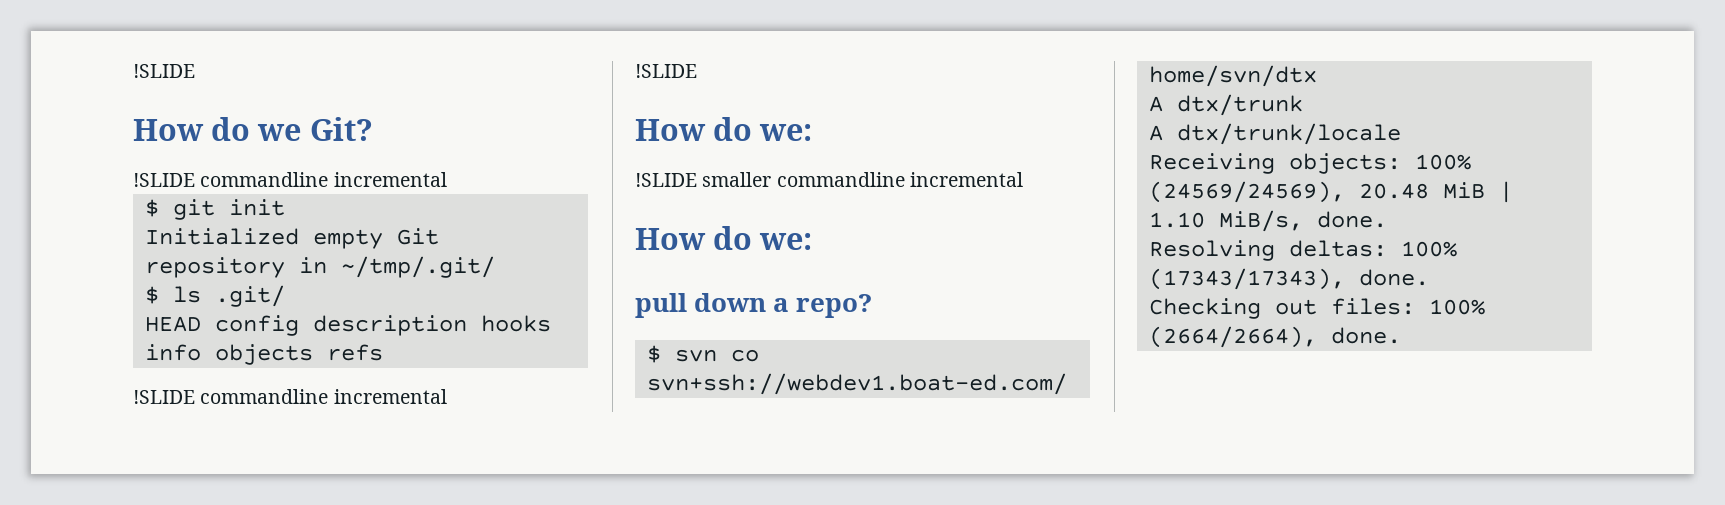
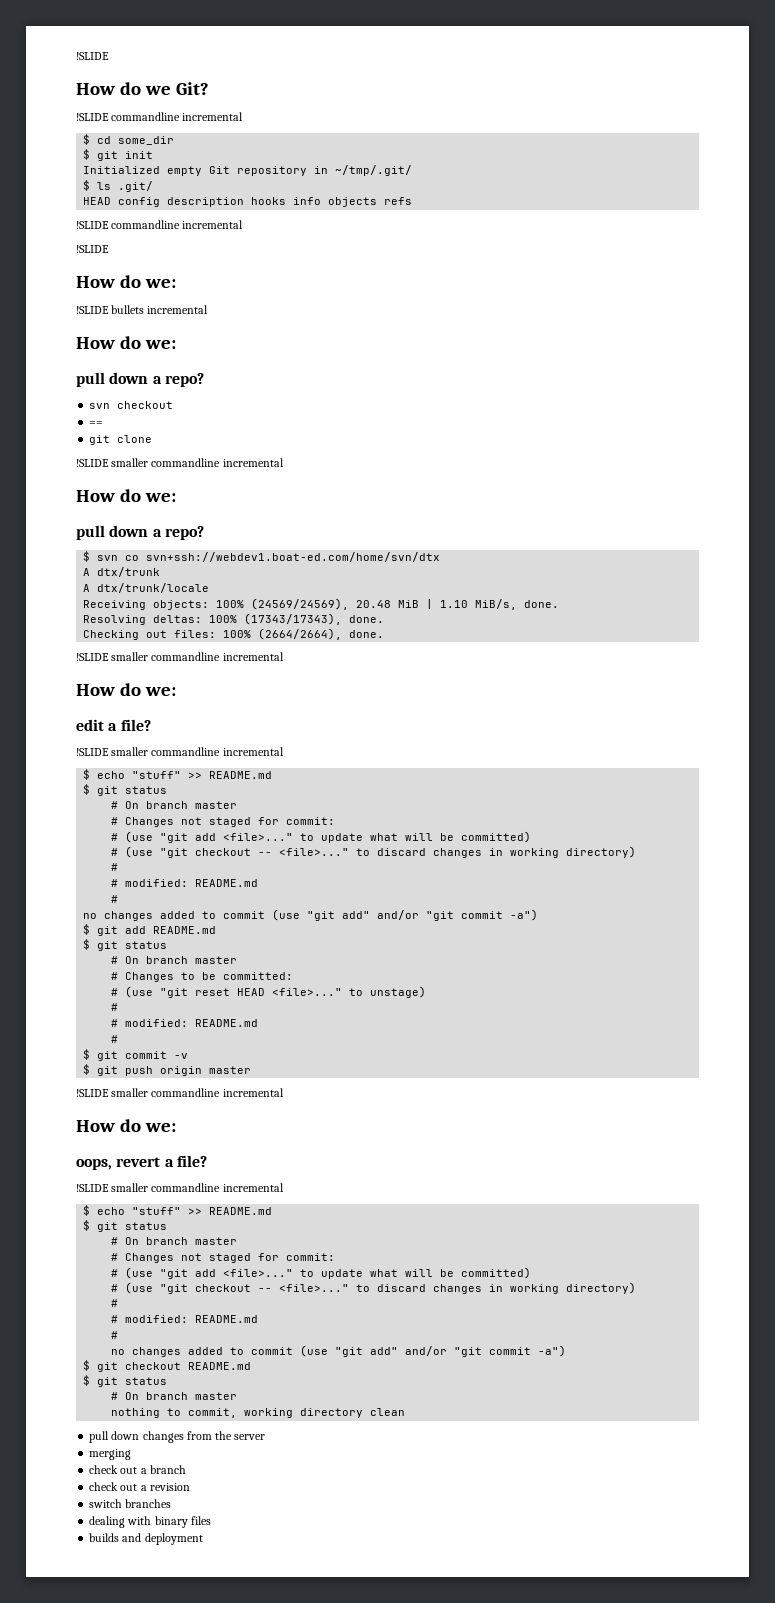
+ $ cd some_dir
+ !SLIDE bullets incremental
+ How do we:
+ pull down a repo?
+ svn checkout
+ ==
+ git clone
  Checking out files: 100% (2664/2664), done.
+ !SLIDE smaller commandline incremental
+ How do we:
+ edit a file?
+ !SLIDE smaller commandline incremental
+ $ echo "stuff" >> README.md
+ $ git status
+ # On branch master
+ # Changes not staged for commit:
+ # (use "git add <file>..." to update what will be committed)
+ # (use "git checkout -- <file>..." to discard changes in working directory)
+ #
+ # modified: README.md
+ #
+ no changes added to commit (use "git add" and/or "git commit -a")
+ $ git add README.md
+ $ git status
+ # On branch master
+ # Changes to be committed:
+ # (use "git reset HEAD <file>..." to unstage)
+ #
+ # modified: README.md
+ #
+ $ git commit -v
+ $ git push origin master
+ !SLIDE smaller commandline incremental
+ How do we:
+ oops, revert a file?
+ !SLIDE smaller commandline incremental
+ $ echo "stuff" >> README.md
+ $ git status
+ # On branch master
+ # Changes not staged for commit:
+ # (use "git add <file>..." to update what will be committed)
+ # (use "git checkout -- <file>..." to discard changes in working directory)
+ #
+ # modified: README.md
+ #
+ no changes added to commit (use "git add" and/or "git commit -a")
+ $ git checkout README.md
+ $ git status
+ # On branch master
+ nothing to commit, working directory clean
+ pull down changes from the server
+ merging
+ check out a branch
+ check out a revision
+ switch branches
+ dealing with binary files
+ builds and deployment

